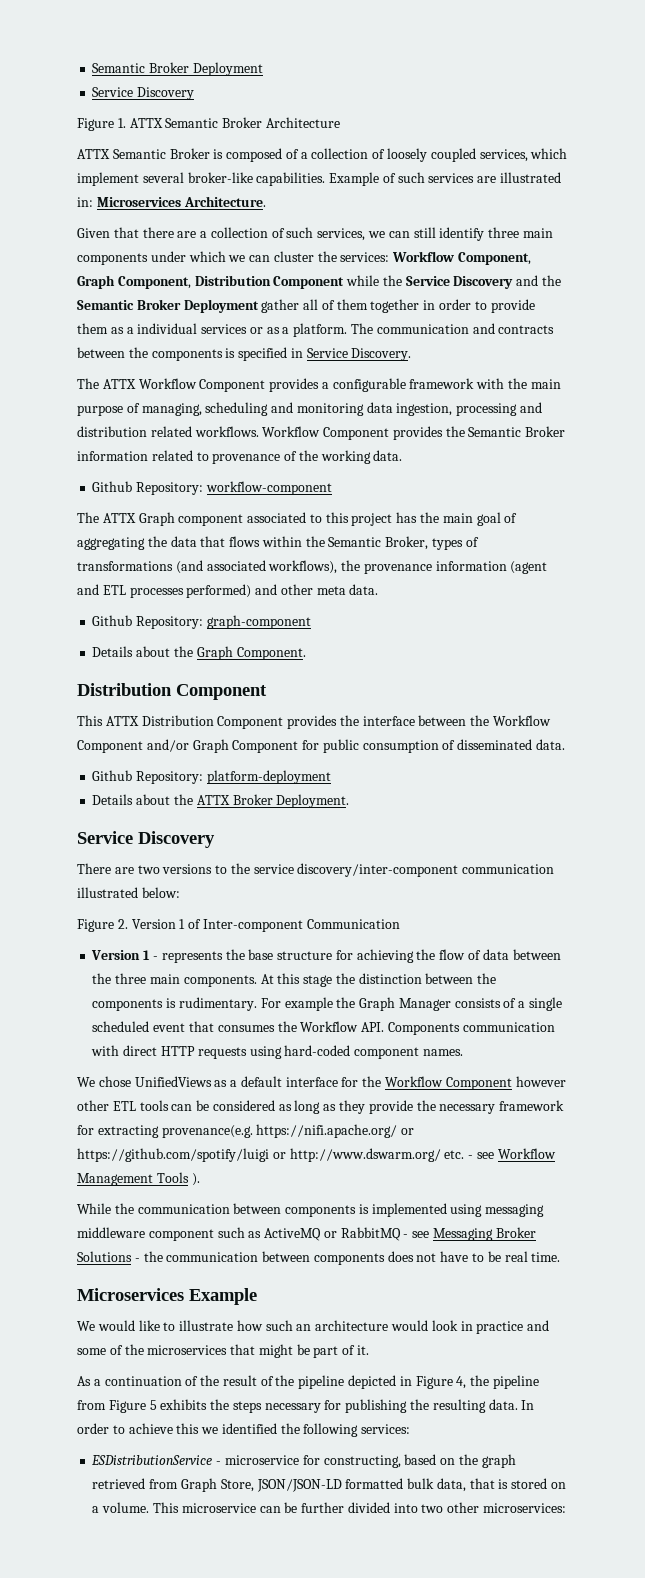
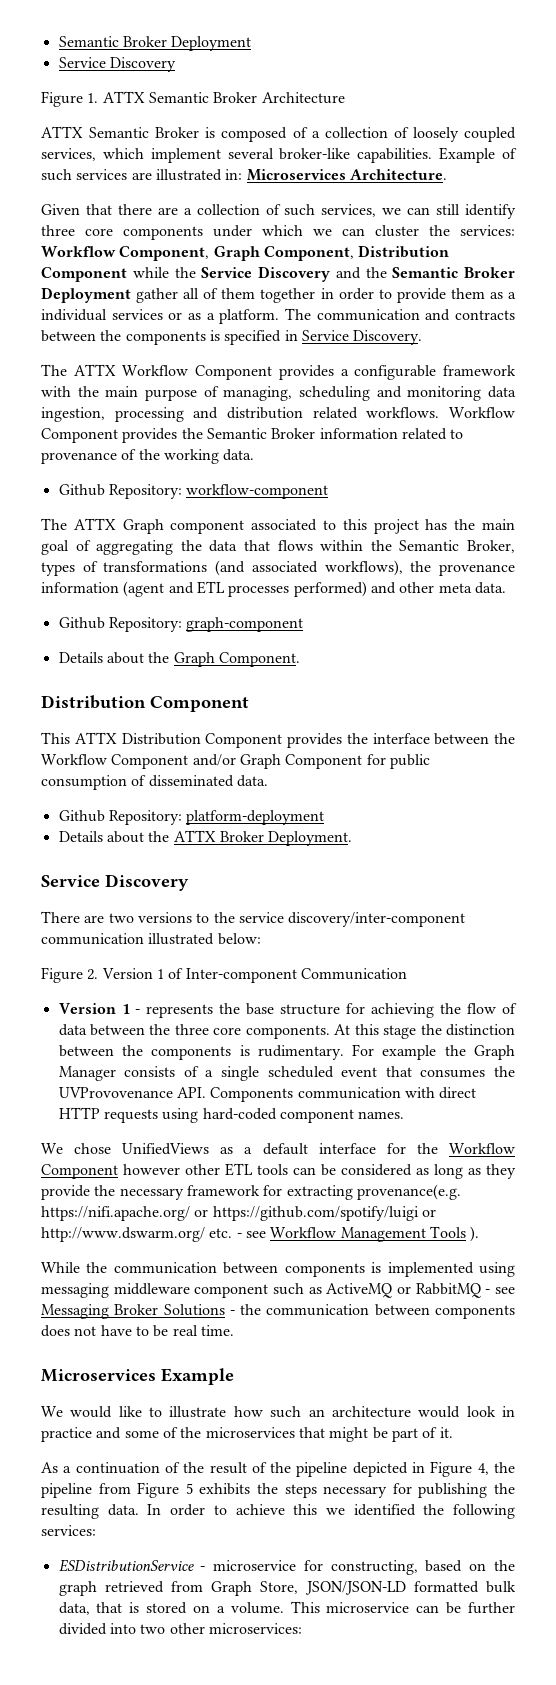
- Given that there are a collection of such services, we can still identify three main components under which we can cluster the services: Workflow Component, Graph Component, Distribution Component while the Service Discovery and the Semantic Broker Deployment gather all of them together in order to provide them as a individual services or as a platform.
+ Given that there are a collection of such services, we can still identify three core components under which we can cluster the services: Workflow Component, Graph Component, Distribution Component while the Service Discovery and the Semantic Broker Deployment gather all of them together in order to provide them as a individual services or as a platform.
- Version 1 - represents the base structure for achieving the flow of data between the three main components.
+ Version 1 - represents the base structure for achieving the flow of data between the three core components.
- For example the Graph Manager consists of a single scheduled event that consumes the Workflow API. Components communication with direct HTTP requests using hard-coded component names.
+ For example the Graph Manager consists of a single scheduled event that consumes the UVProvovenance API. Components communication with direct HTTP requests using hard-coded component names.

